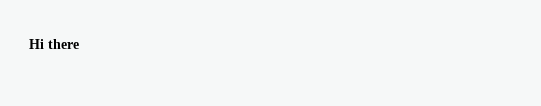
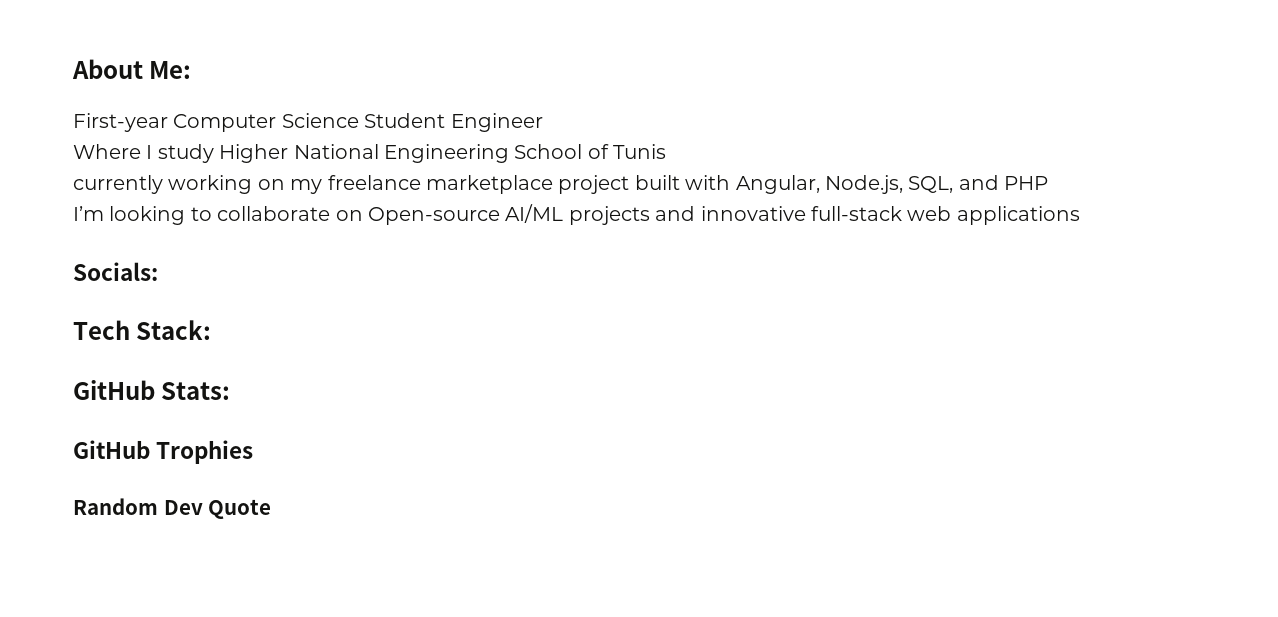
- Hi there
+ About Me:
+ First-year Computer Science Student Engineer
+ Where I study Higher National Engineering School of Tunis
+ currently working on my freelance marketplace project built with Angular, Node.js, SQL, and PHP
+ I’m looking to collaborate on Open-source AI/ML projects and innovative full-stack web applications
+ Socials:
+ Tech Stack:
+ GitHub Stats:
+ GitHub Trophies
+ Random Dev Quote

